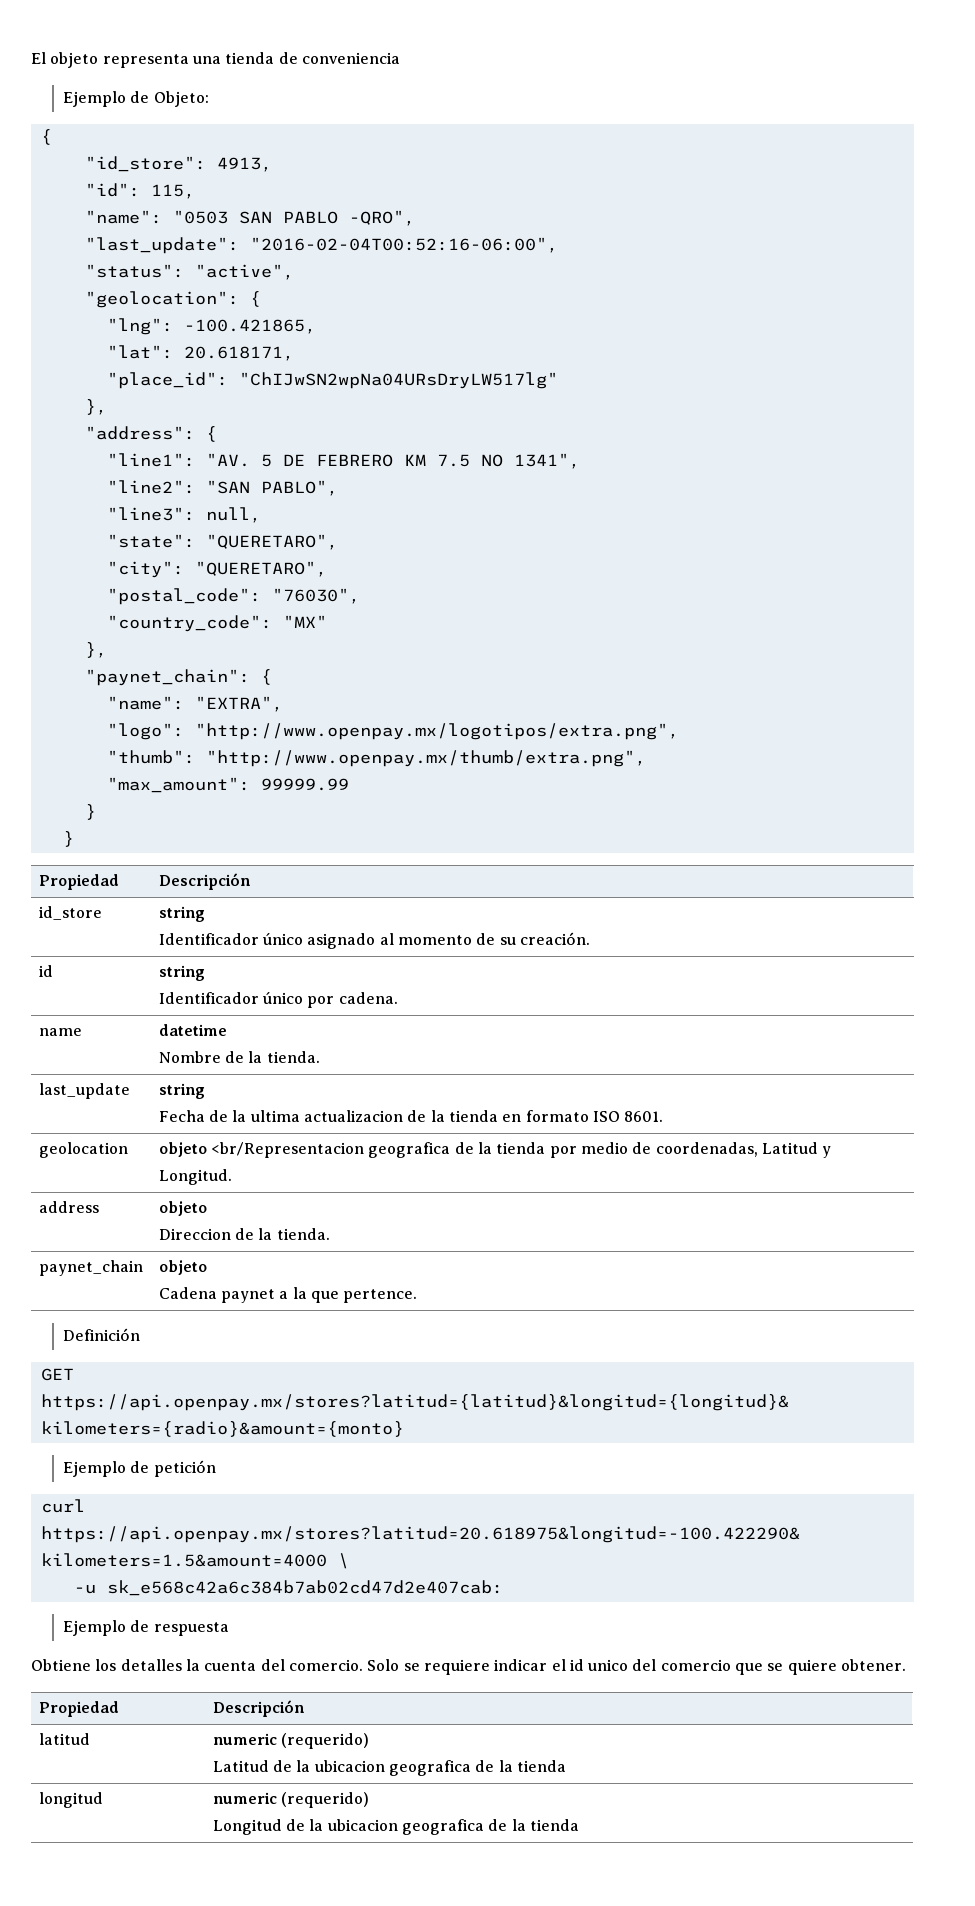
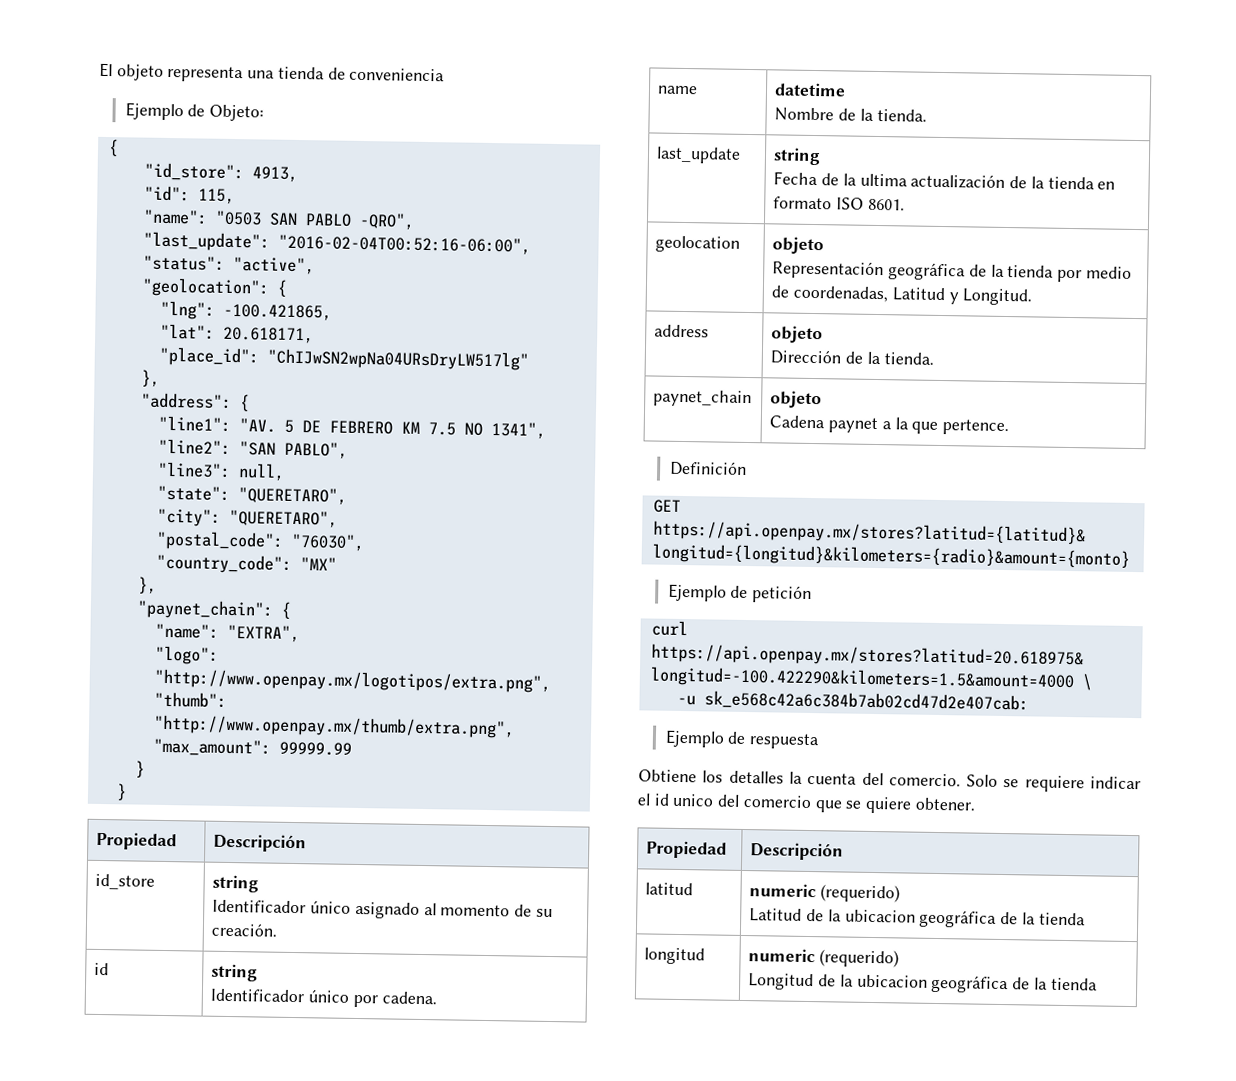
  last_update | string
- Fecha de la ultima actualizacion de la tienda en formato ISO 8601.
+ Fecha de la ultima actualización de la tienda en formato ISO 8601.
- geolocation | objeto <br/Representacion geografica de la tienda por medio de coordenadas, Latitud y Longitud.
+ geolocation | objeto
+ Representación geográfica de la tienda por medio de coordenadas, Latitud y Longitud.
  address | objeto
- Direccion de la tienda.
+ Dirección de la tienda.
  latitud | numeric (requerido)
- Latitud de la ubicacion geografica de la tienda
+ Latitud de la ubicacion geográfica de la tienda
  longitud | numeric (requerido)
- Longitud de la ubicacion geografica de la tienda
+ Longitud de la ubicacion geográfica de la tienda

